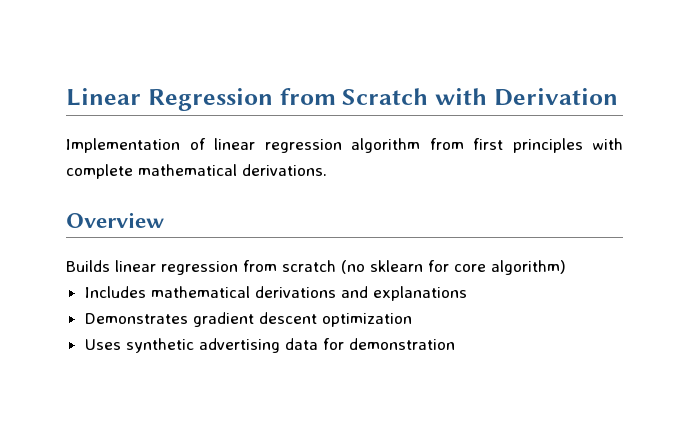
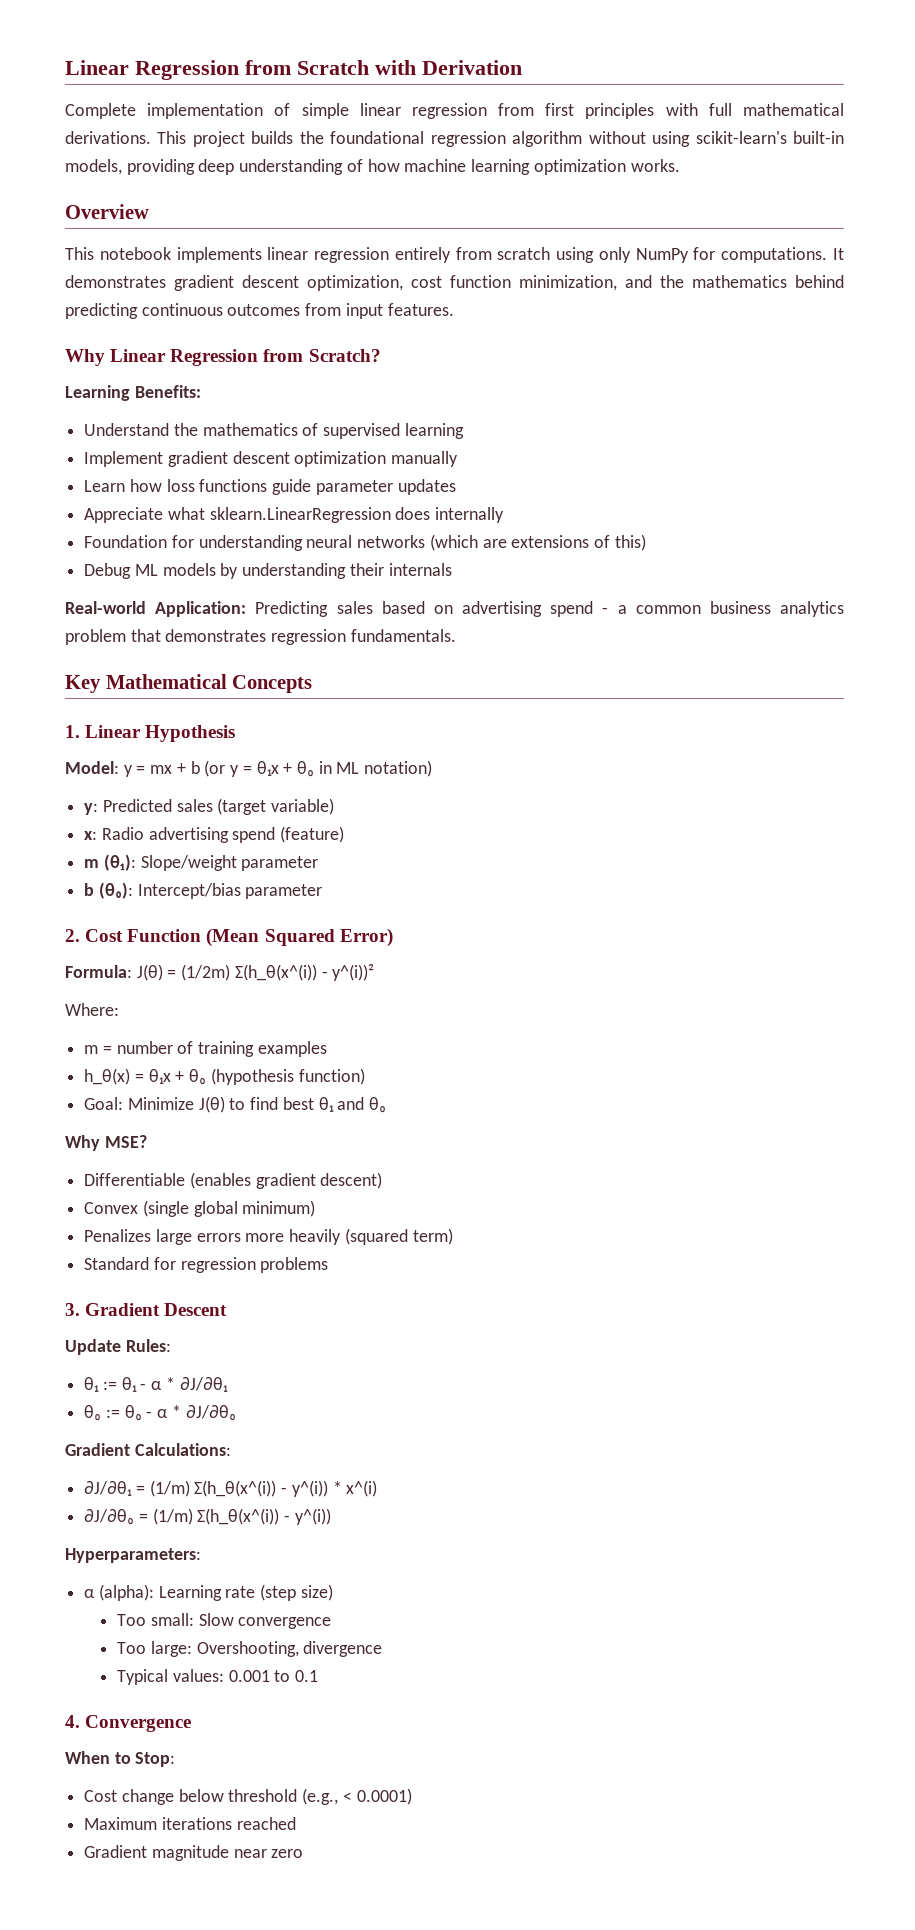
- Implementation of linear regression algorithm from first principles with complete mathematical derivations.
+ Complete implementation of simple linear regression from first principles with full mathematical derivations. This project builds the foundational regression algorithm without using scikit-learn's built-in models, providing deep understanding of how machine learning optimization works.
  Overview
- Builds linear regression from scratch (no sklearn for core algorithm)
- Includes mathematical derivations and explanations
- Demonstrates gradient descent optimization
- Uses synthetic advertising data for demonstration
+ This notebook implements linear regression entirely from scratch using only NumPy for computations. It demonstrates gradient descent optimization, cost function minimization, and the mathematics behind predicting continuous outcomes from input features.
+ Why Linear Regression from Scratch?
+ Learning Benefits:
+ Understand the mathematics of supervised learning
+ Implement gradient descent optimization manually
+ Learn how loss functions guide parameter updates
+ Appreciate what sklearn.LinearRegression does internally
+ Foundation for understanding neural networks (which are extensions of this)
+ Debug ML models by understanding their internals
+ Real-world Application: Predicting sales based on advertising spend - a common business analytics problem that demonstrates regression fundamentals.
+ Key Mathematical Concepts
+ 1. Linear Hypothesis
+ Model: y = mx + b (or y = θ₁x + θ₀ in ML notation)
+ y: Predicted sales (target variable)
+ x: Radio advertising spend (feature)
+ m (θ₁): Slope/weight parameter
+ b (θ₀): Intercept/bias parameter
+ 2. Cost Function (Mean Squared Error)
+ Formula: J(θ) = (1/2m) Σ(h_θ(x^(i)) - y^(i))²
+ Where:
+ m = number of training examples
+ h_θ(x) = θ₁x + θ₀ (hypothesis function)
+ Goal: Minimize J(θ) to find best θ₁ and θ₀
+ Why MSE?
+ Differentiable (enables gradient descent)
+ Convex (single global minimum)
+ Penalizes large errors more heavily (squared term)
+ Standard for regression problems
+ 3. Gradient Descent
+ Update Rules:
+ θ₁ := θ₁ - α * ∂J/∂θ₁
+ θ₀ := θ₀ - α * ∂J/∂θ₀
+ Gradient Calculations:
+ ∂J/∂θ₁ = (1/m) Σ(h_θ(x^(i)) - y^(i)) * x^(i)
+ ∂J/∂θ₀ = (1/m) Σ(h_θ(x^(i)) - y^(i))
+ Hyperparameters:
+ α (alpha): Learning rate (step size)
+ Too small: Slow convergence
+ Too large: Overshooting, divergence
+ Typical values: 0.001 to 0.1
+ 4. Convergence
+ When to Stop:
+ Cost change below threshold (e.g., < 0.0001)
+ Maximum iterations reached
+ Gradient magnitude near zero

